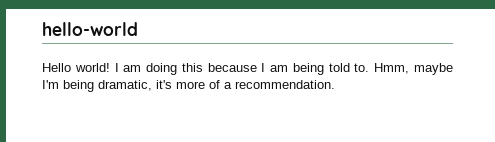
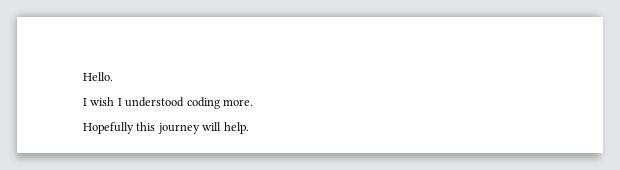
- hello-world
- Hello world! I am doing this because I am being told to. Hmm, maybe I'm being dramatic, it's more of a recommendation.
+ Hello.
+ I wish I understood coding more.
+ Hopefully this journey will help.

